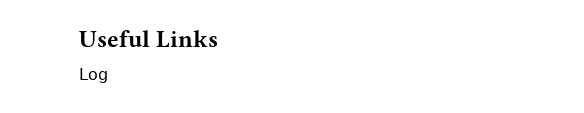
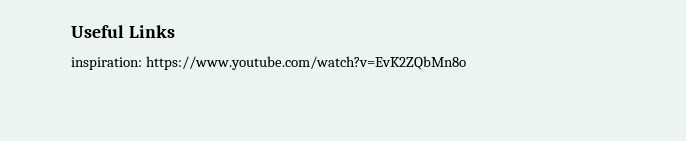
- Log
+ inspiration: https://www.youtube.com/watch?v=EvK2ZQbMn8o

